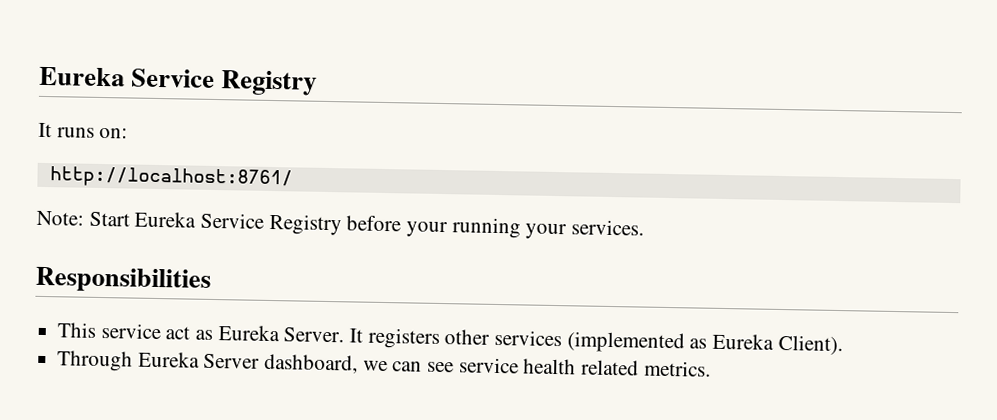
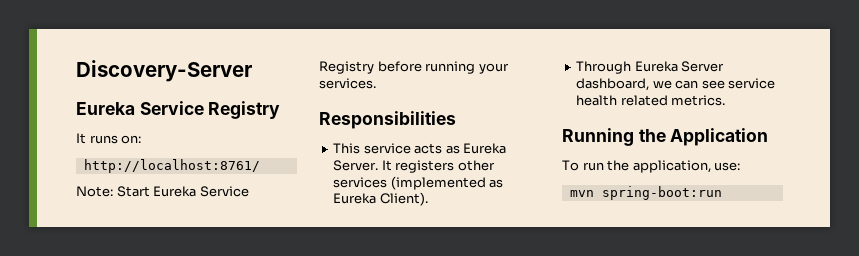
+ Discovery-Server
- Note: Start Eureka Service Registry before your running your services.
+ Note: Start Eureka Service Registry before running your services.
- This service act as Eureka Server.
+ This service acts as Eureka Server.
+ Running the Application
+ To run the application, use:
+ mvn spring-boot:run

